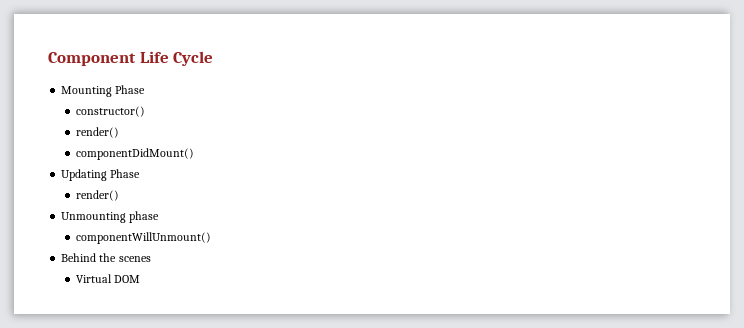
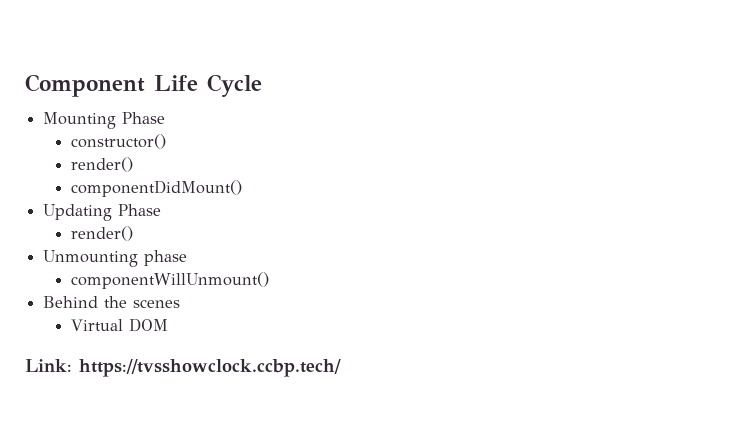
+ Link: https://tvsshowclock.ccbp.tech/

